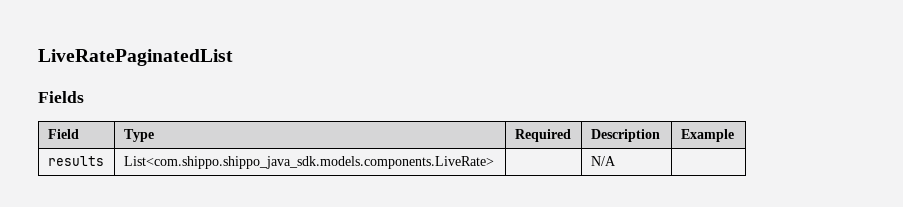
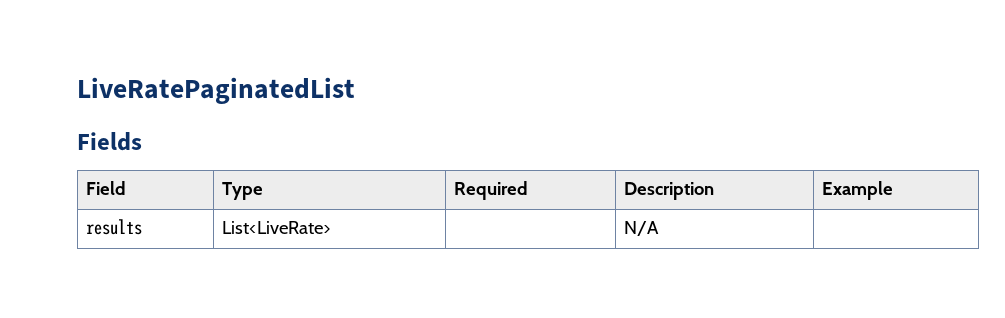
- results | List<com.shippo.shippo_java_sdk.models.components.LiveRate> | | N/A |
+ results | List<LiveRate> | | N/A |

